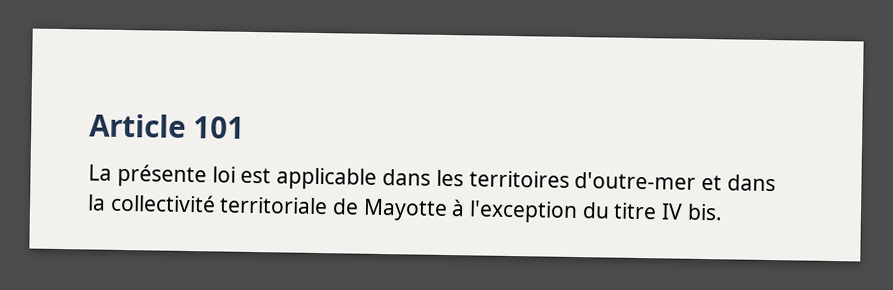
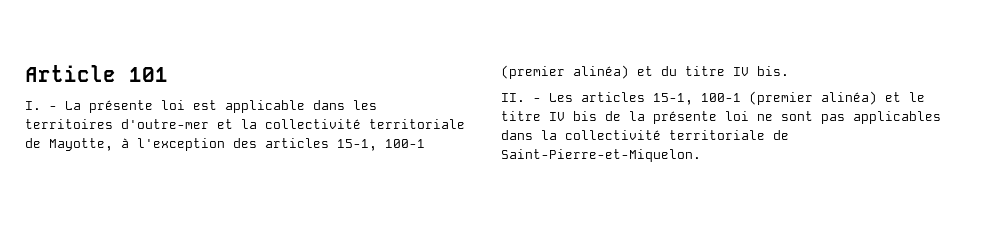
- La présente loi est applicable dans les territoires d'outre-mer et dans la collectivité territoriale de Mayotte à l'exception du titre IV bis.
+ I. - La présente loi est applicable dans les territoires d'outre-mer et la collectivité territoriale de Mayotte, à l'exception des articles 15-1, 100-1 (premier alinéa) et du titre IV bis.
+ II. - Les articles 15-1, 100-1 (premier alinéa) et le titre IV bis de la présente loi ne sont pas applicables dans la collectivité territoriale de Saint-Pierre-et-Miquelon.

